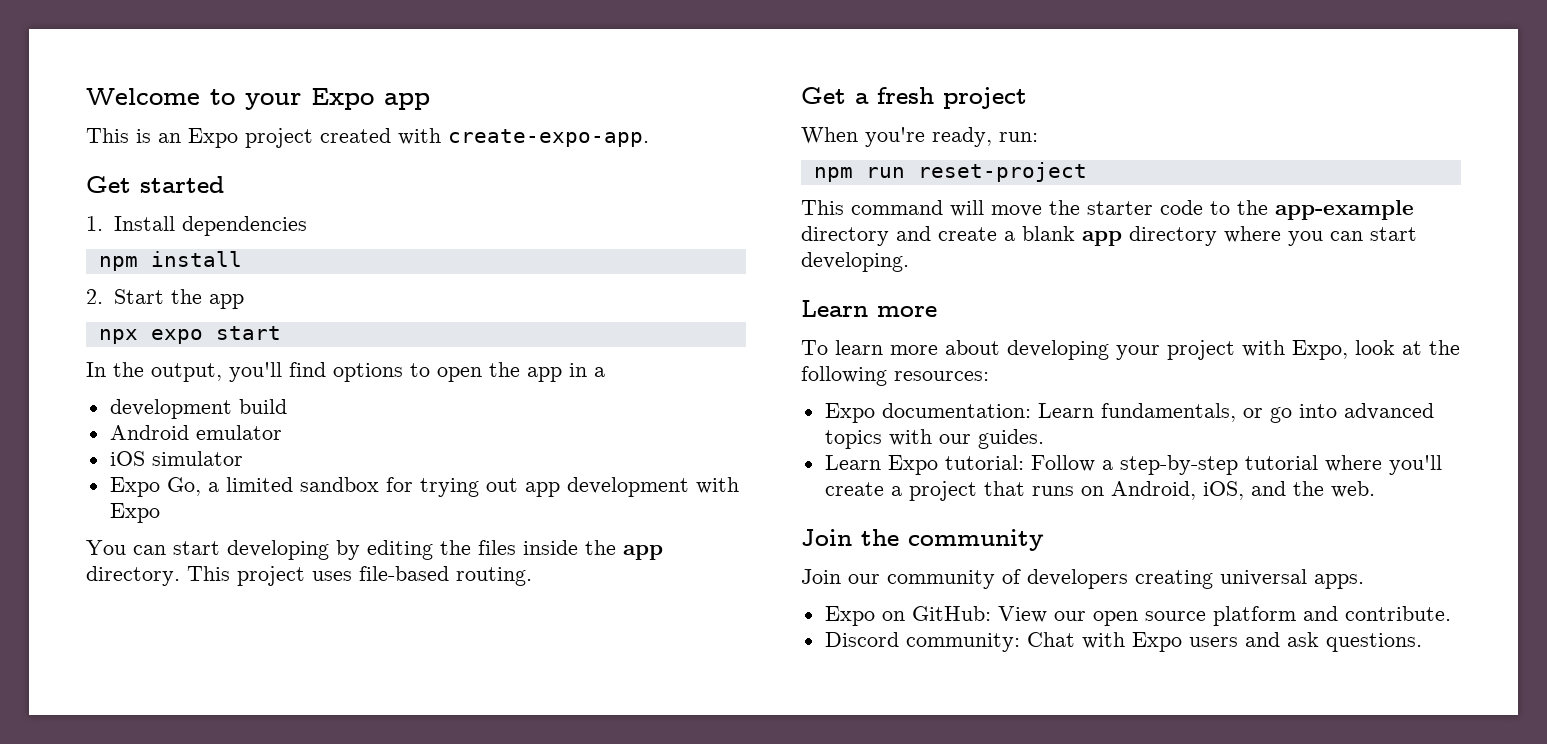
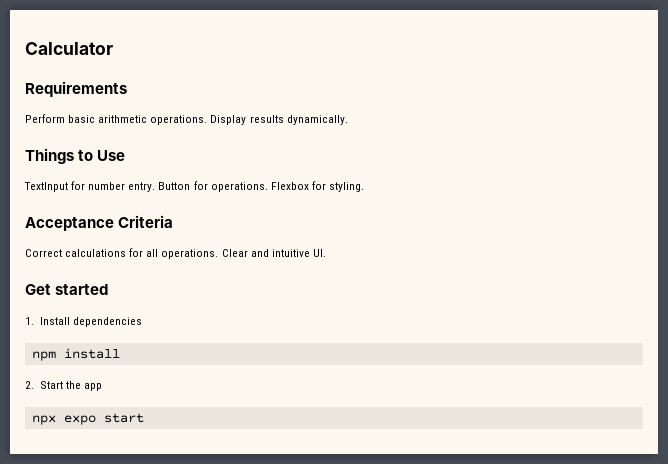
- Welcome to your Expo app
- This is an Expo project created with create-expo-app.
+ Calculator
+ Requirements
+ Perform basic arithmetic operations. Display results dynamically.
+ Things to Use
+ TextInput for number entry. Button for operations. Flexbox for styling.
+ Acceptance Criteria
+ Correct calculations for all operations. Clear and intuitive UI.
- In the output, you'll find options to open the app in a
- development build
- Android emulator
- iOS simulator
- Expo Go, a limited sandbox for trying out app development with Expo
- You can start developing by editing the files inside the app directory. This project uses file-based routing.
- Get a fresh project
- When you're ready, run:
- npm run reset-project
- This command will move the starter code to the app-example directory and create a blank app directory where you can start developing.
- Learn more
- To learn more about developing your project with Expo, look at the following resources:
- Expo documentation: Learn fundamentals, or go into advanced topics with our guides.
- Learn Expo tutorial: Follow a step-by-step tutorial where you'll create a project that runs on Android, iOS, and the web.
- Join the community
- Join our community of developers creating universal apps.
- Expo on GitHub: View our open source platform and contribute.
- Discord community: Chat with Expo users and ask questions.

